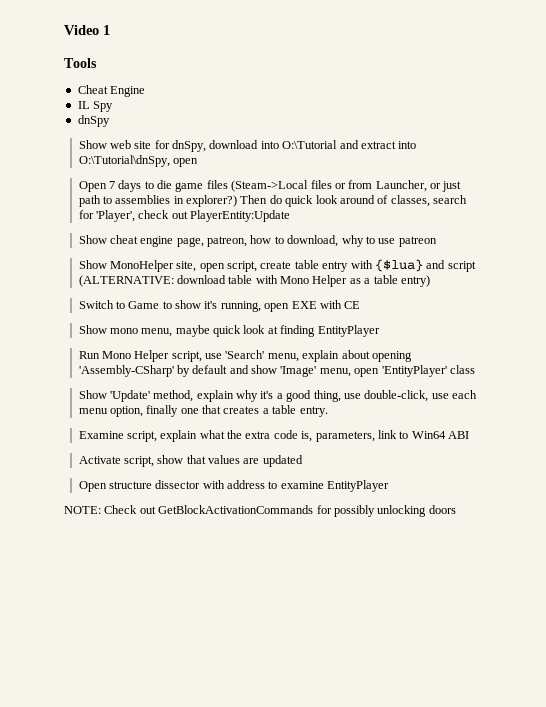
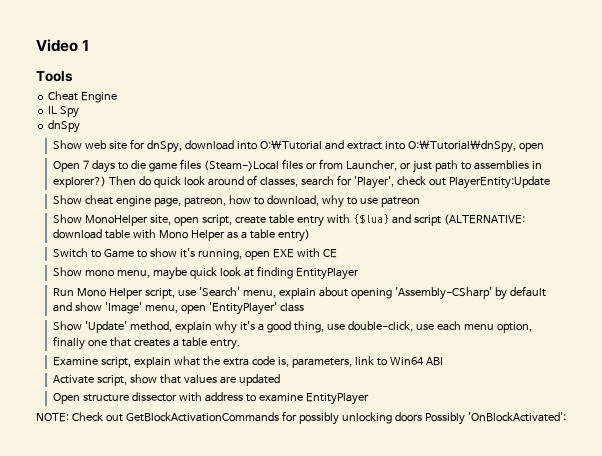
- NOTE: Check out GetBlockActivationCommands for possibly unlocking doors
+ NOTE: Check out GetBlockActivationCommands for possibly unlocking doors Possibly 'OnBlockActivated':

